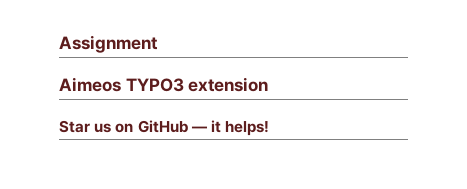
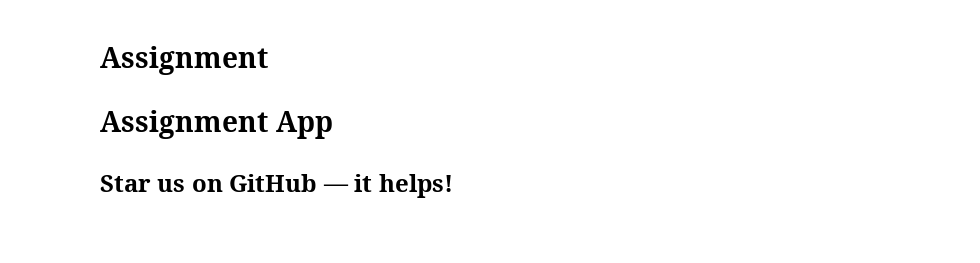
- Aimeos TYPO3 extension
+ Assignment App

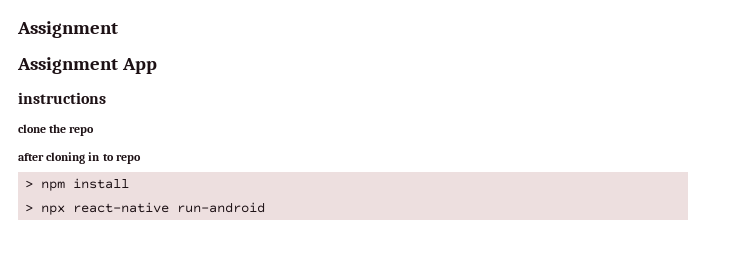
- Star us on GitHub — it helps!
+ instructions
+ clone the repo
+ after cloning in to repo
+ > npm install
+ > npx react-native run-android

